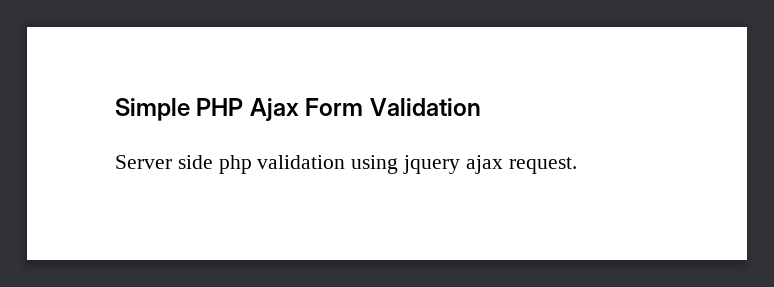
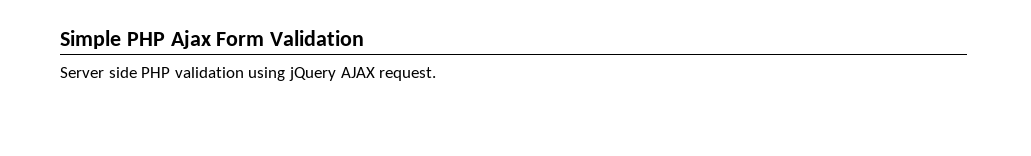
- Server side php validation using jquery ajax request.
+ Server side PHP validation using jQuery AJAX request.

